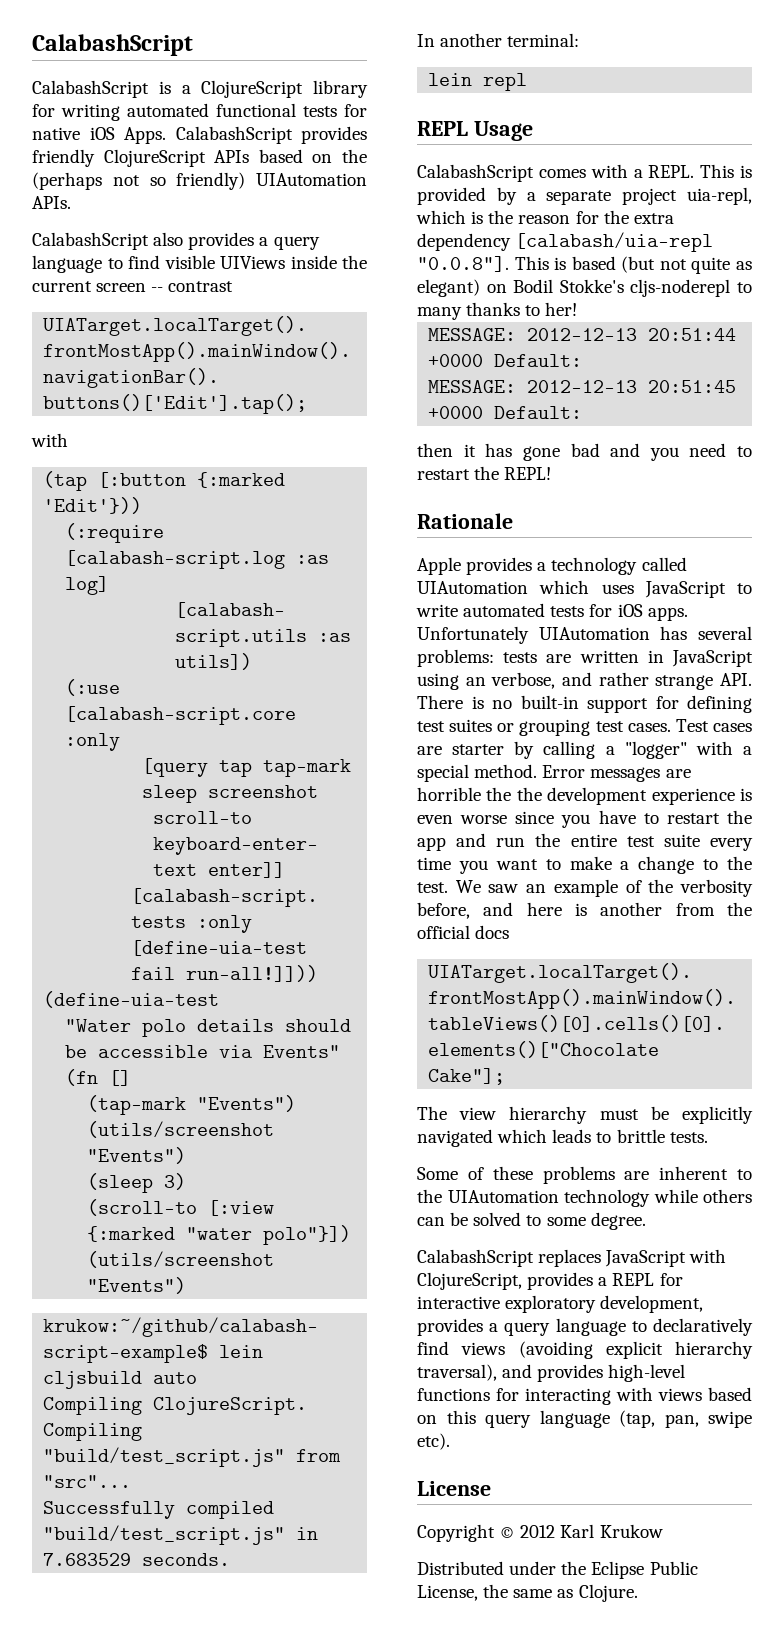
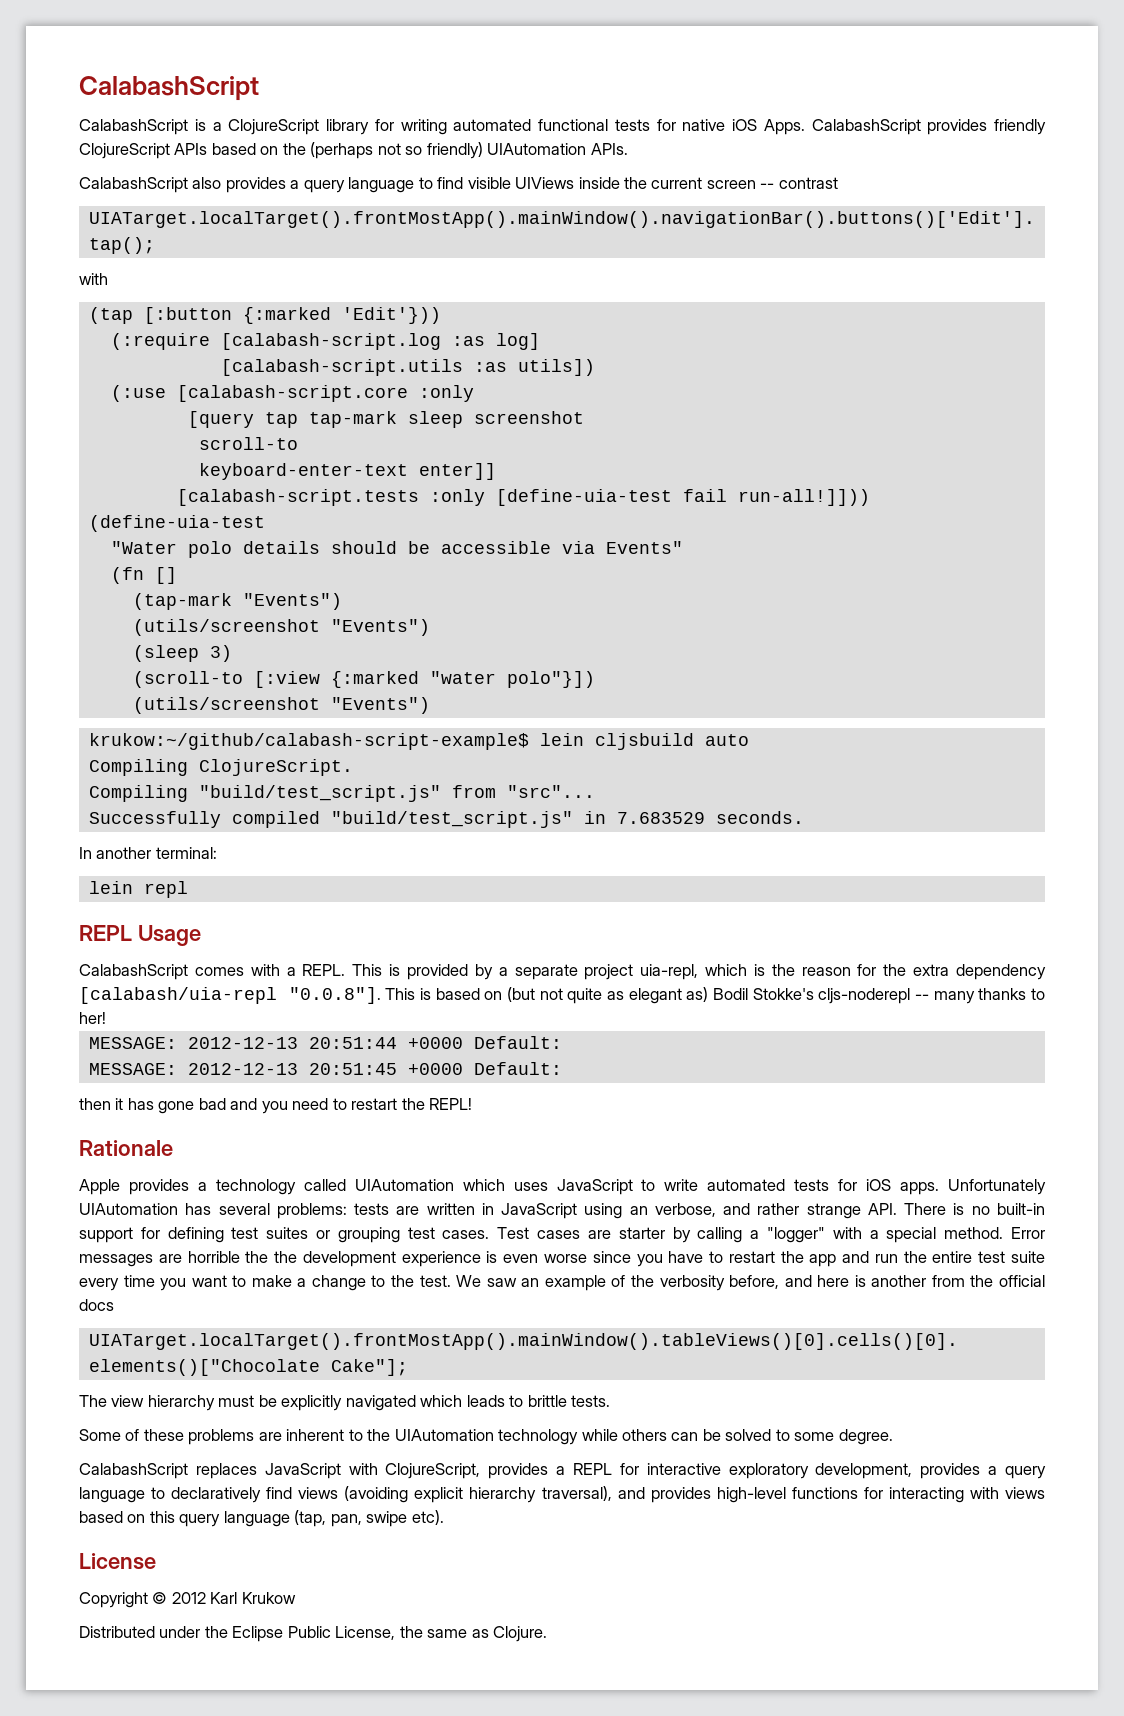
- This is provided by a separate project uia-repl, which is the reason for the extra dependency [calabash/uia-repl "0.0.8"]. This is based (but not quite as elegant) on Bodil Stokke's cljs-noderepl to many thanks to her!
+ This is provided by a separate project uia-repl, which is the reason for the extra dependency [calabash/uia-repl "0.0.8"]. This is based on (but not quite as elegant as) Bodil Stokke's cljs-noderepl -- many thanks to her!

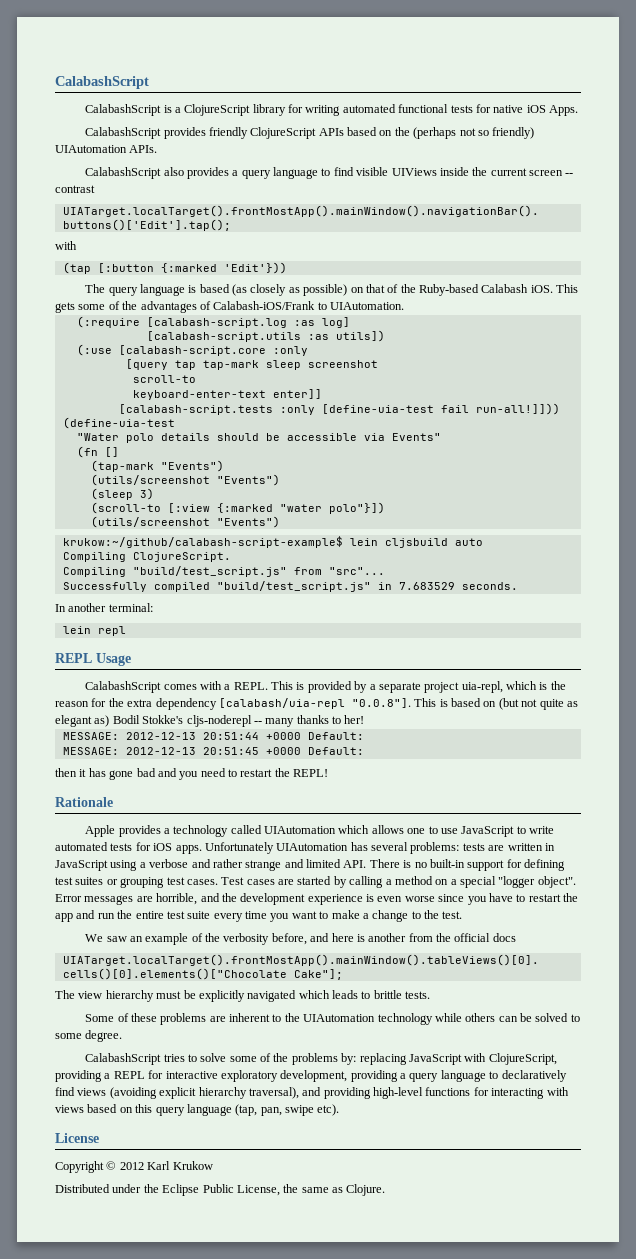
- CalabashScript is a ClojureScript library for writing automated functional tests for native iOS Apps. CalabashScript provides friendly ClojureScript APIs based on the (perhaps not so friendly) UIAutomation APIs.
+ CalabashScript is a ClojureScript library for writing automated functional tests for native iOS Apps.
+ CalabashScript provides friendly ClojureScript APIs based on the (perhaps not so friendly) UIAutomation APIs.
+ The query language is based (as closely as possible) on that of the Ruby-based Calabash iOS. This gets some of the advantages of Calabash-iOS/Frank to UIAutomation.
- Apple provides a technology called UIAutomation which uses JavaScript to write automated tests for iOS apps.
+ Apple provides a technology called UIAutomation which allows one to use JavaScript to write automated tests for iOS apps.
- Unfortunately UIAutomation has several problems: tests are written in JavaScript using an verbose, and rather strange API. There is no built-in support for defining test suites or grouping test cases.
+ Unfortunately UIAutomation has several problems: tests are written in JavaScript using a verbose and rather strange and limited API. There is no built-in support for defining test suites or grouping test cases.
- Test cases are starter by calling a "logger" with a special method.
+ Test cases are started by calling a method on a special "logger object".
- Error messages are horrible the the development experience is even worse since you have to restart the app and run the entire test suite every time you want to make a change to the test. We saw an example of the verbosity before, and here is another from the official docs
+ Error messages are horrible, and the development experience is even worse since you have to restart the app and run the entire test suite every time you want to make a change to the test.
+ We saw an example of the verbosity before, and here is another from the official docs
- CalabashScript replaces JavaScript with ClojureScript, provides a REPL for interactive exploratory development, provides a query language to declaratively find views (avoiding explicit hierarchy traversal), and provides high-level functions for interacting with views based on this query language (tap, pan, swipe etc).
+ CalabashScript tries to solve some of the problems by: replacing JavaScript with ClojureScript, providing a REPL for interactive exploratory development, providing a query language to declaratively find views (avoiding explicit hierarchy traversal), and providing high-level functions for interacting with views based on this query language (tap, pan, swipe etc).

